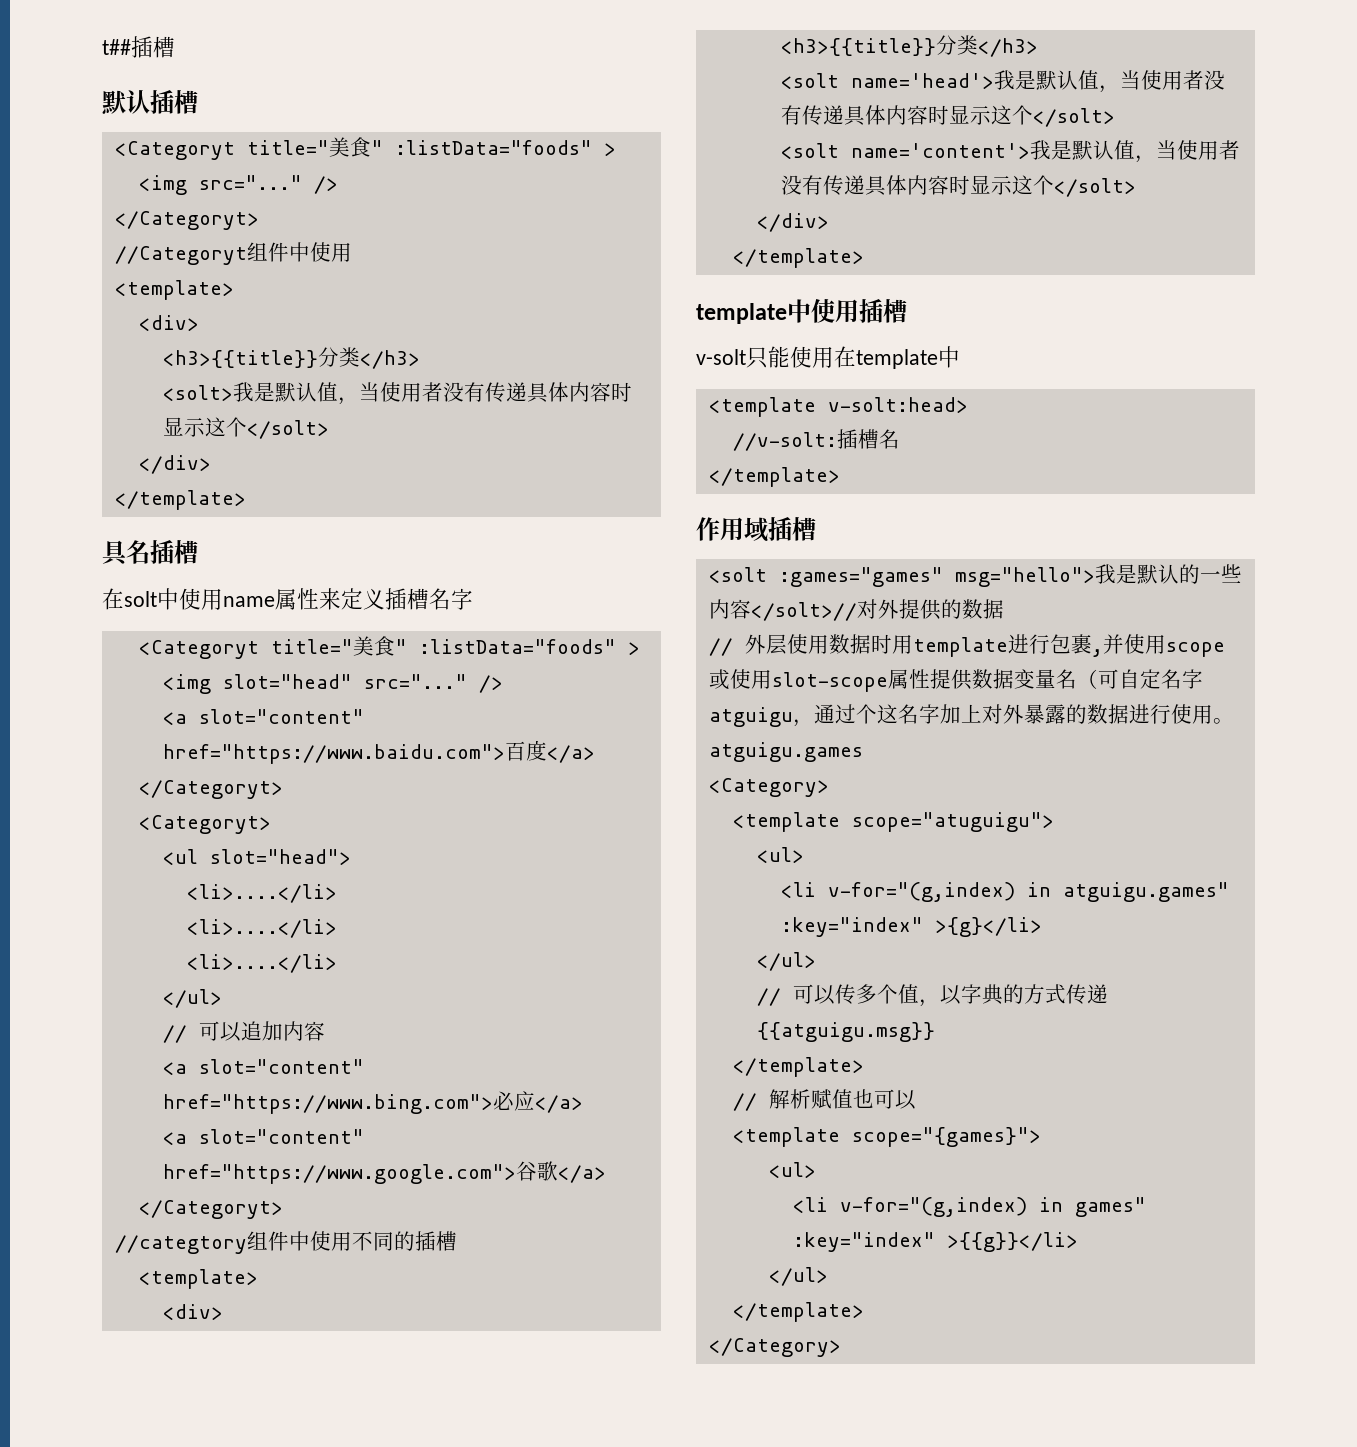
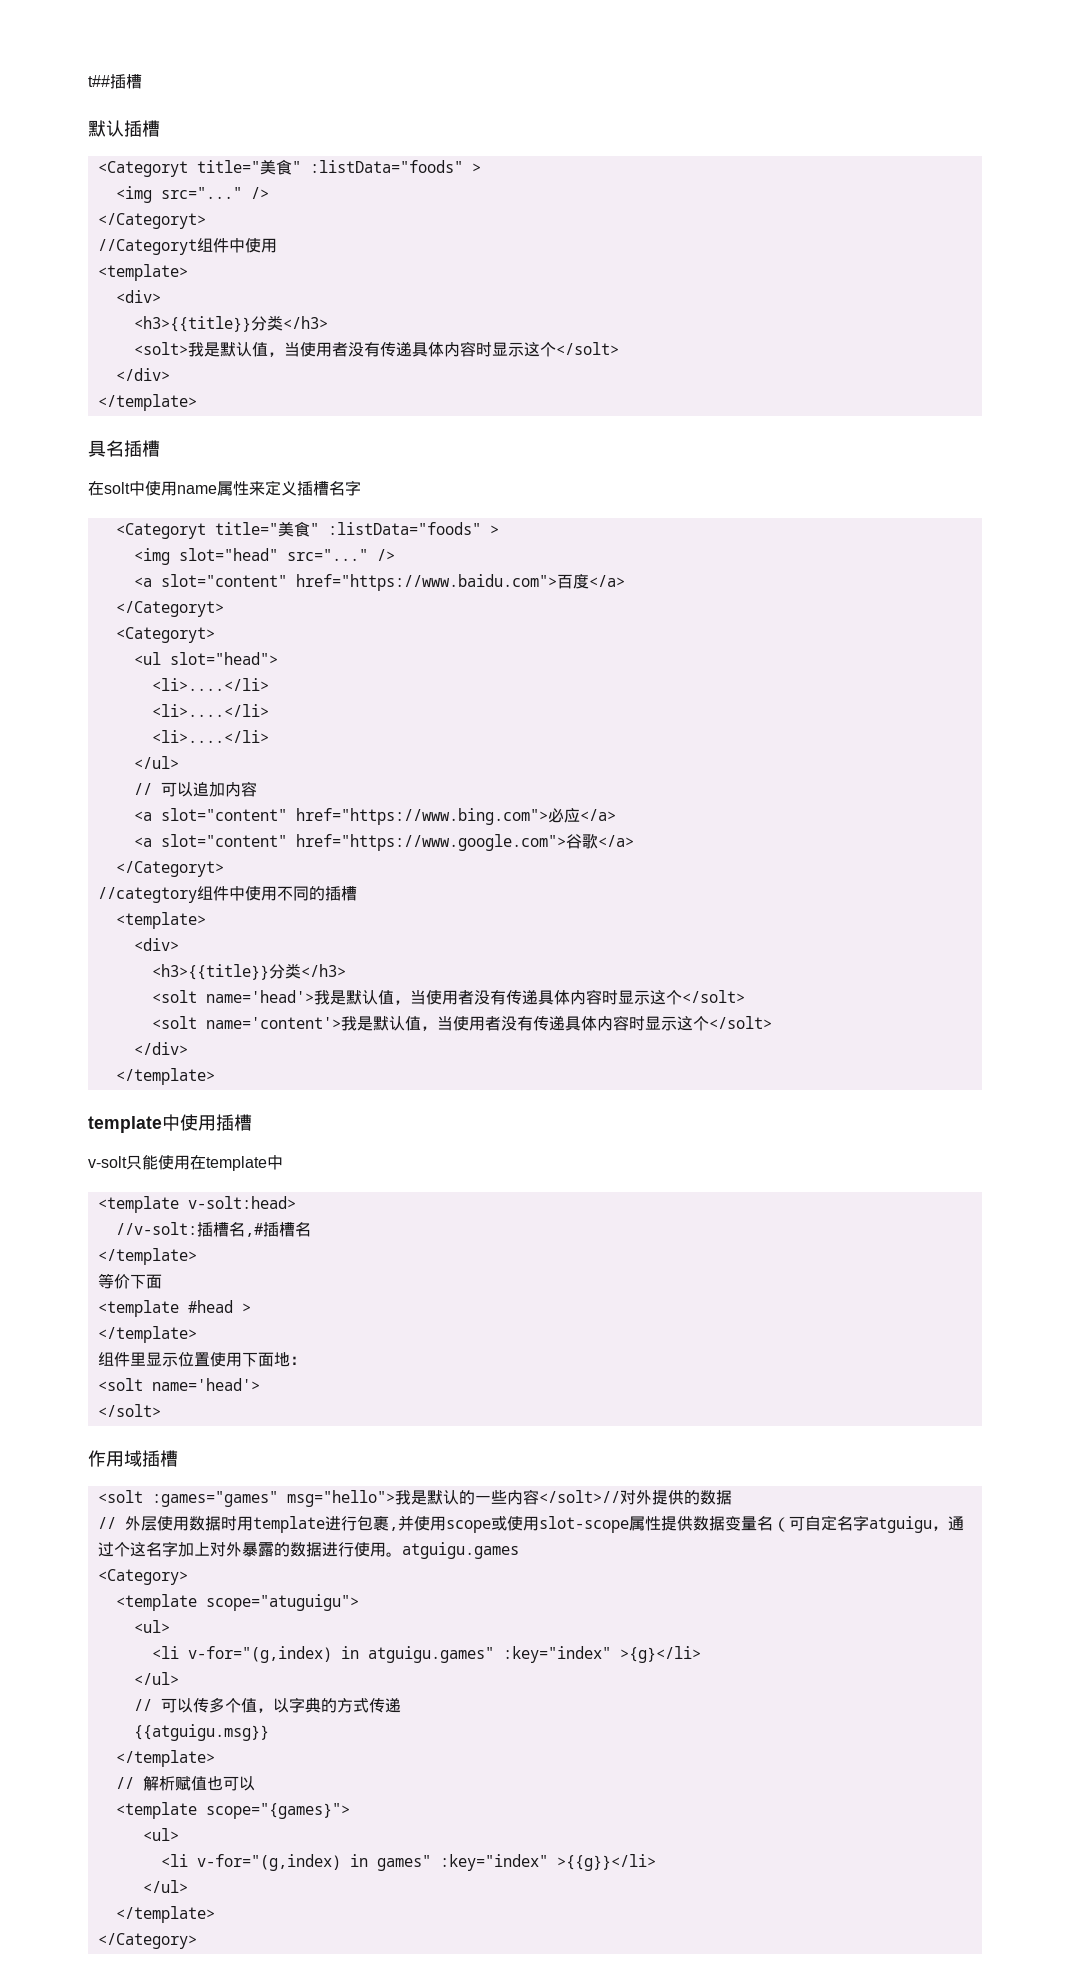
- //v-solt:插槽名
+ //v-solt:插槽名,#插槽名
  </template>
+ 等价下面
+ <template #head >
+ </template>
+ 组件里显示位置使用下面地：
+ <solt name='head'>
+ </solt>

